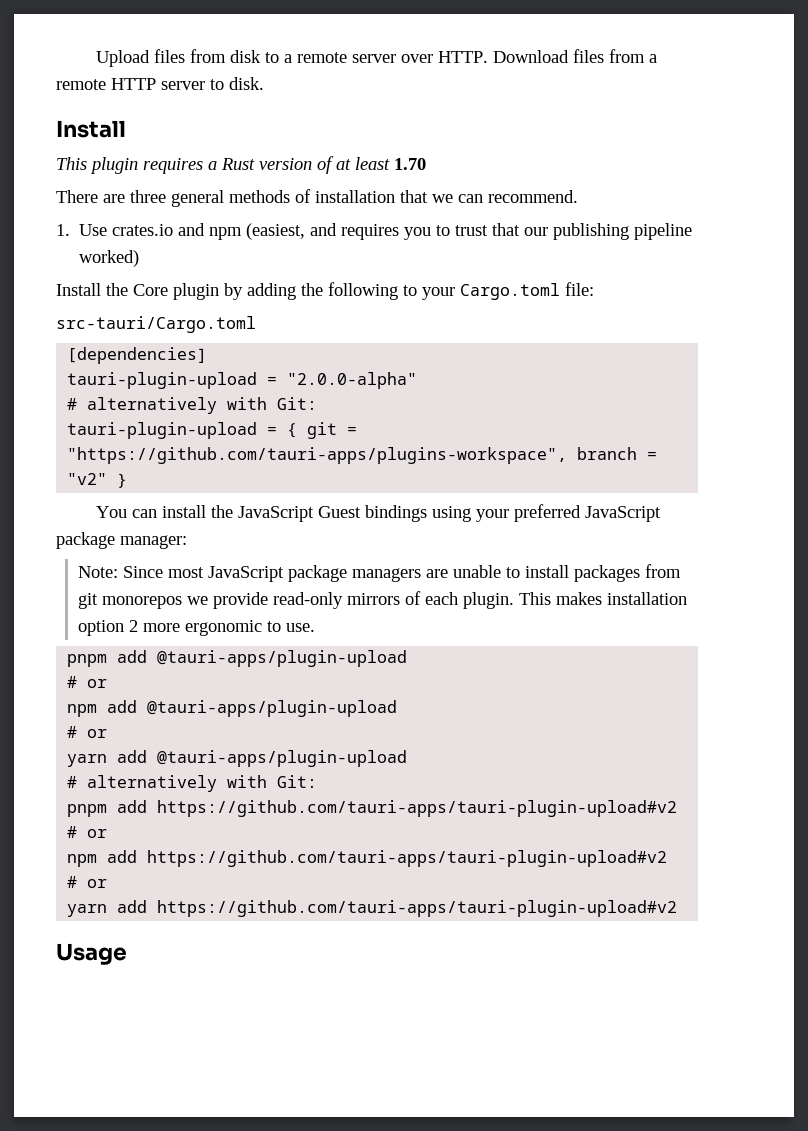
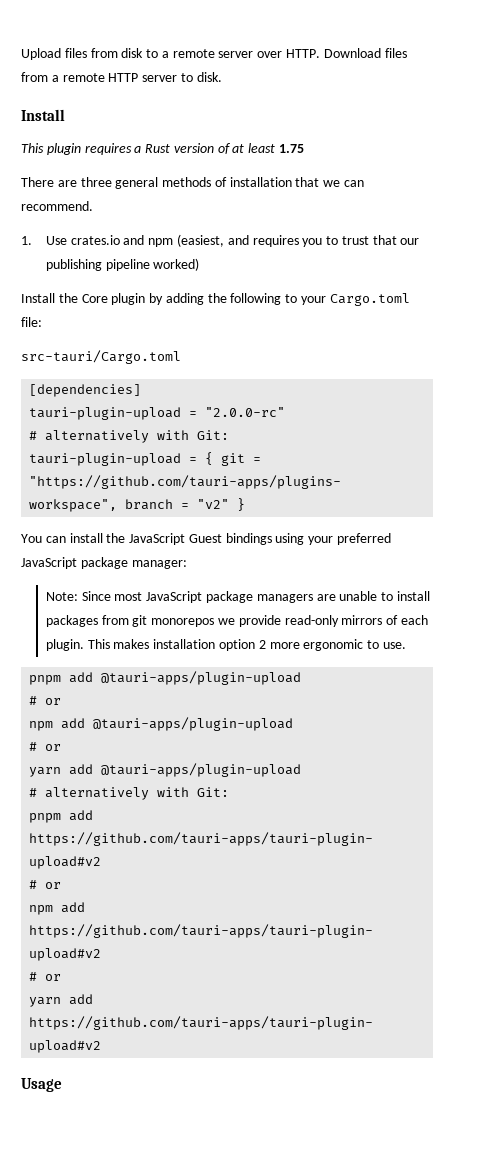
- This plugin requires a Rust version of at least 1.70
+ This plugin requires a Rust version of at least 1.75
- tauri-plugin-upload = "2.0.0-alpha"
+ tauri-plugin-upload = "2.0.0-rc"

